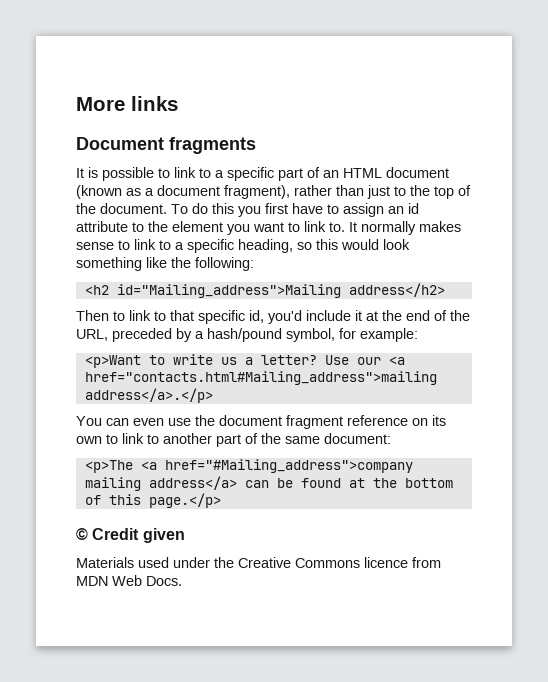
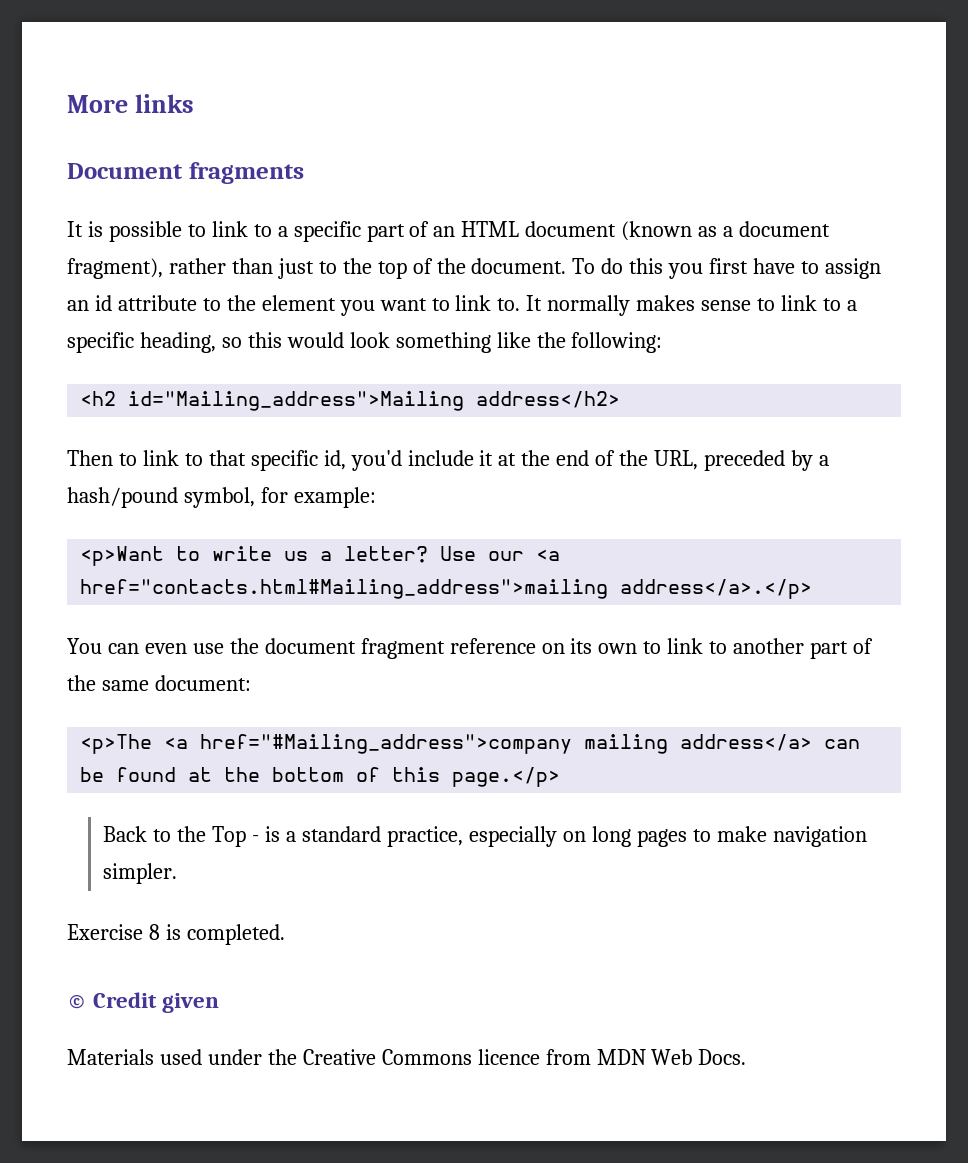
+ Back to the Top - is a standard practice, especially on long pages to make navigation simpler.
+ Exercise 8 is completed.

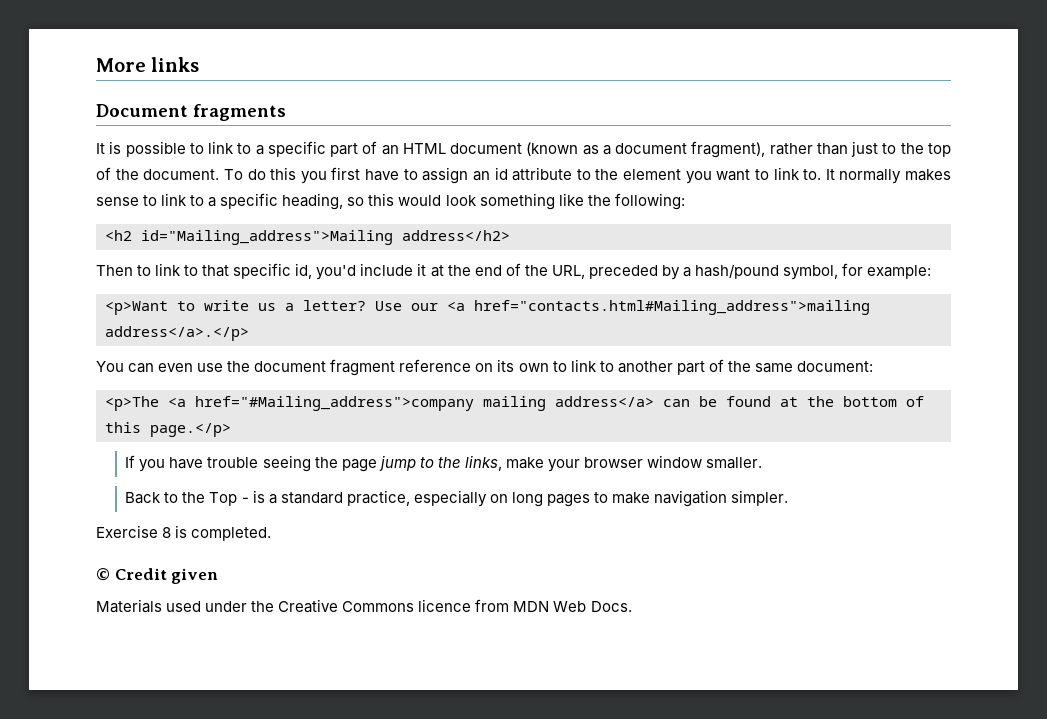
+ If you have trouble seeing the page jump to the links, make your browser window smaller.

